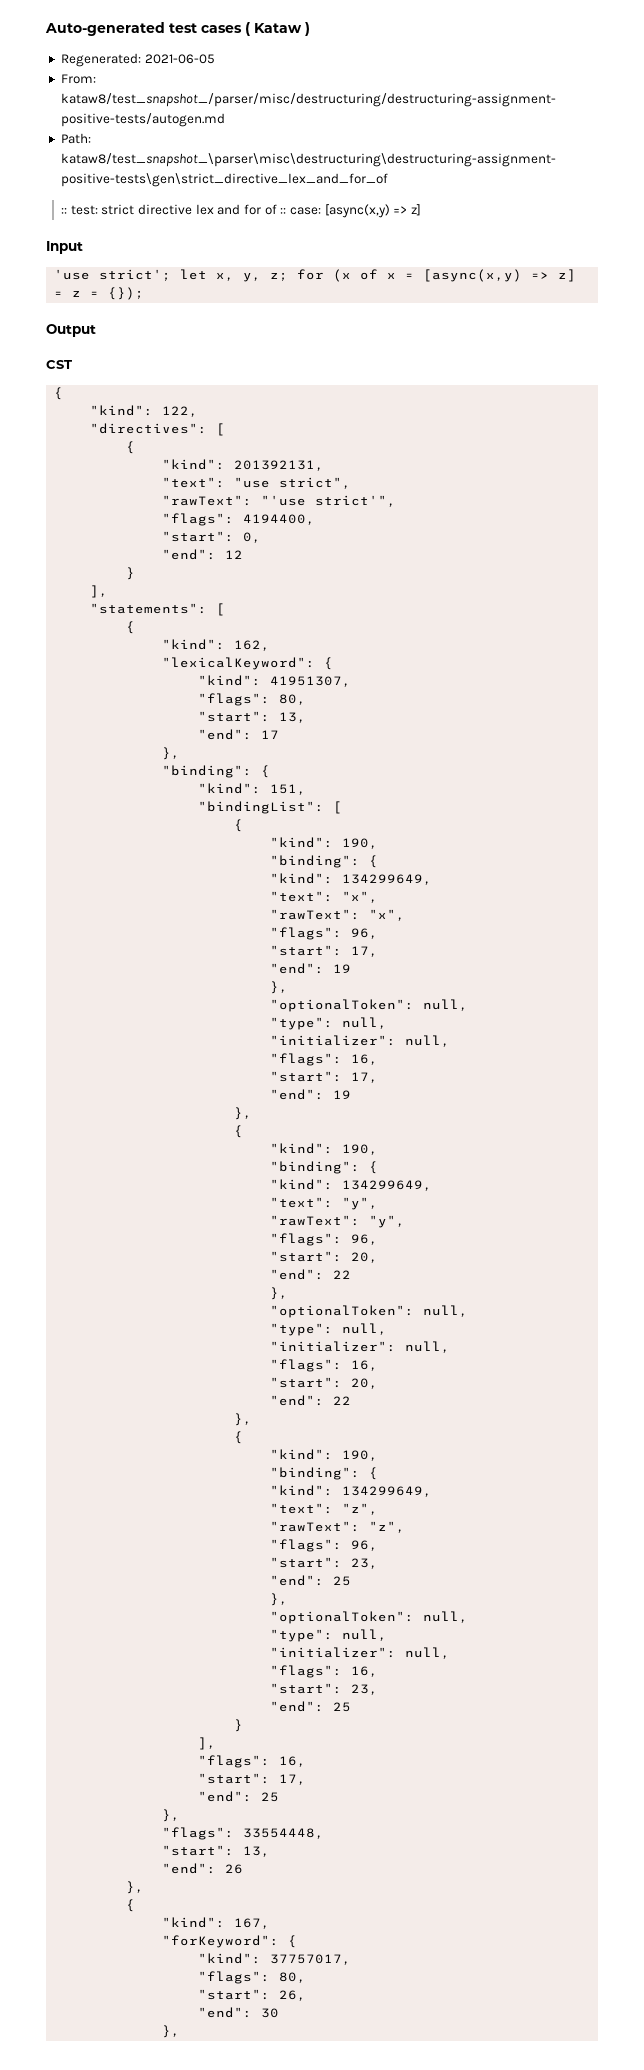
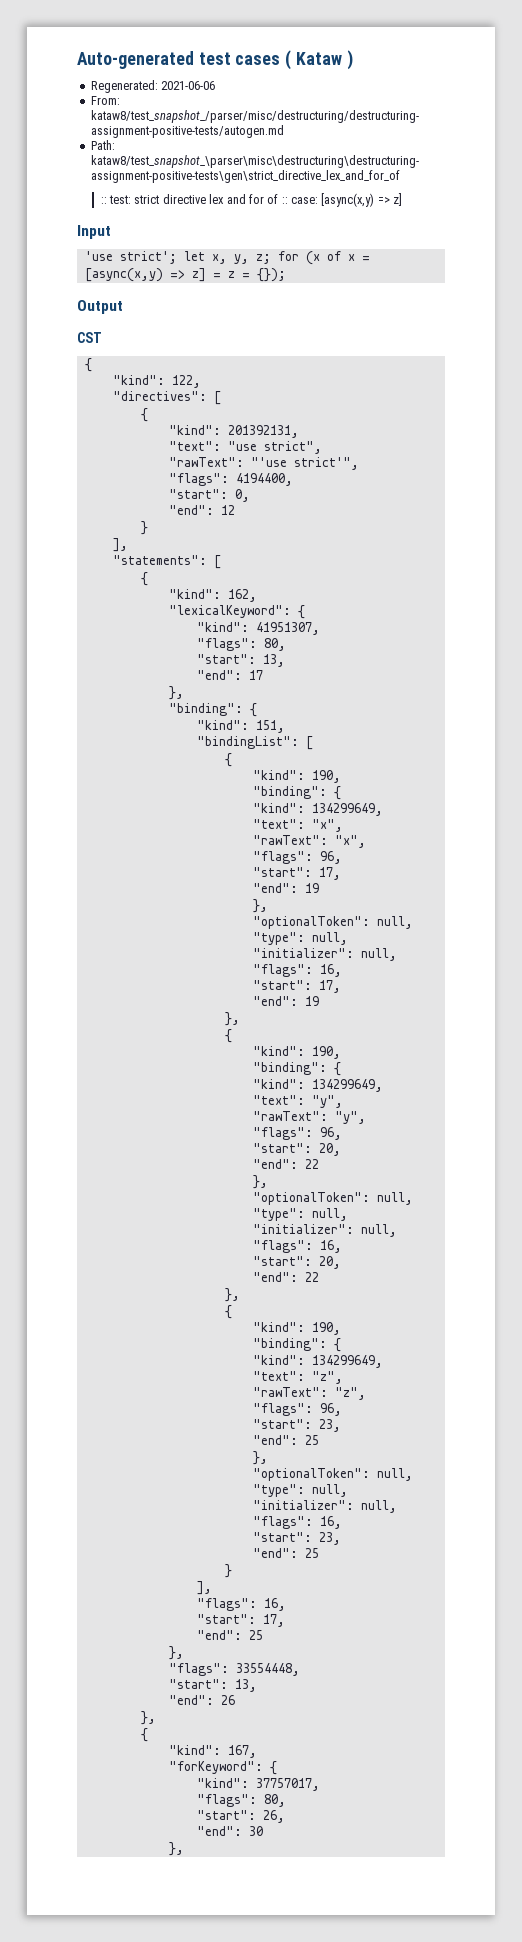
- Regenerated: 2021-06-05
+ Regenerated: 2021-06-06

